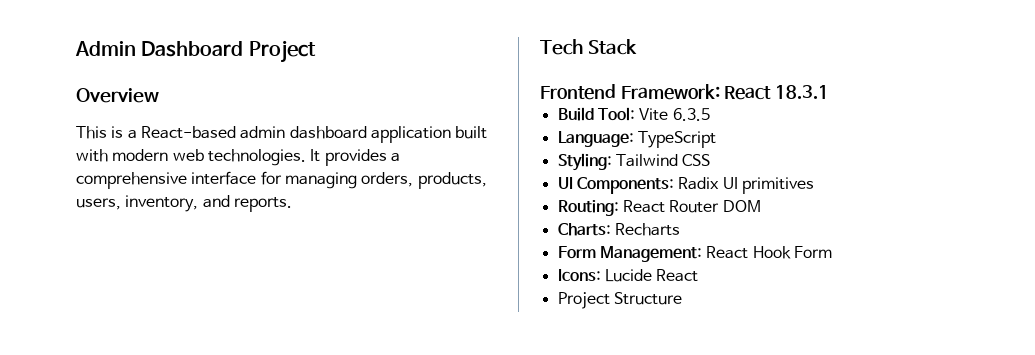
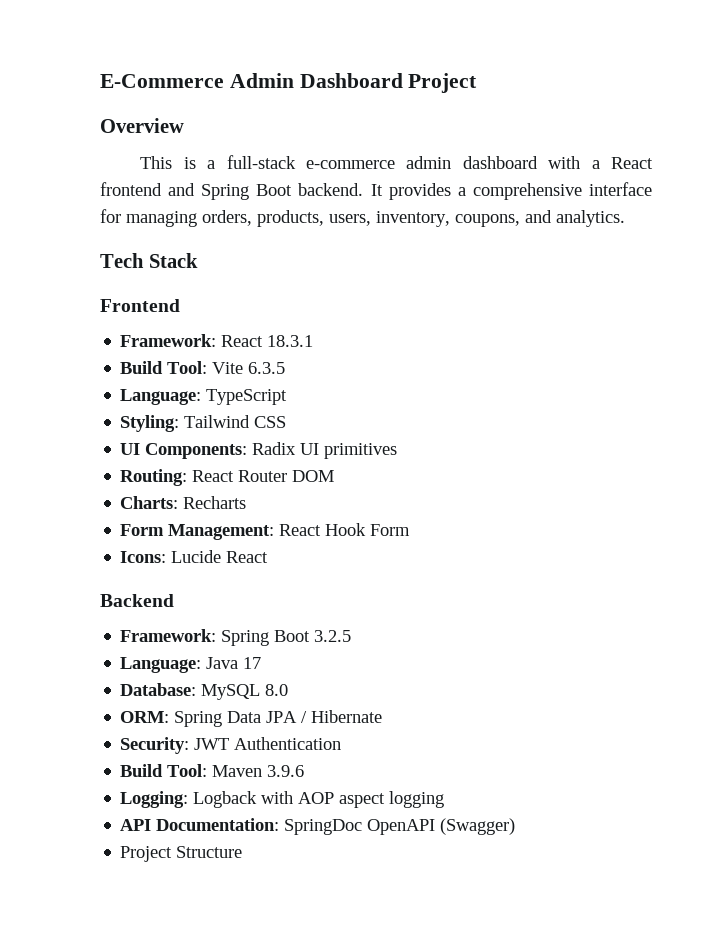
- Admin Dashboard Project
+ E-Commerce Admin Dashboard Project
- This is a React-based admin dashboard application built with modern web technologies.
+ This is a full-stack e-commerce admin dashboard with a React frontend and Spring Boot backend.
- It provides a comprehensive interface for managing orders, products, users, inventory, and reports.
+ It provides a comprehensive interface for managing orders, products, users, inventory, coupons, and analytics.
- Frontend Framework: React 18.3.1
+ Frontend
+ Framework: React 18.3.1
+ Backend
+ Framework: Spring Boot 3.2.5
+ Language: Java 17
+ Database: MySQL 8.0
+ ORM: Spring Data JPA / Hibernate
+ Security: JWT Authentication
+ Build Tool: Maven 3.9.6
+ Logging: Logback with AOP aspect logging
+ API Documentation: SpringDoc OpenAPI (Swagger)

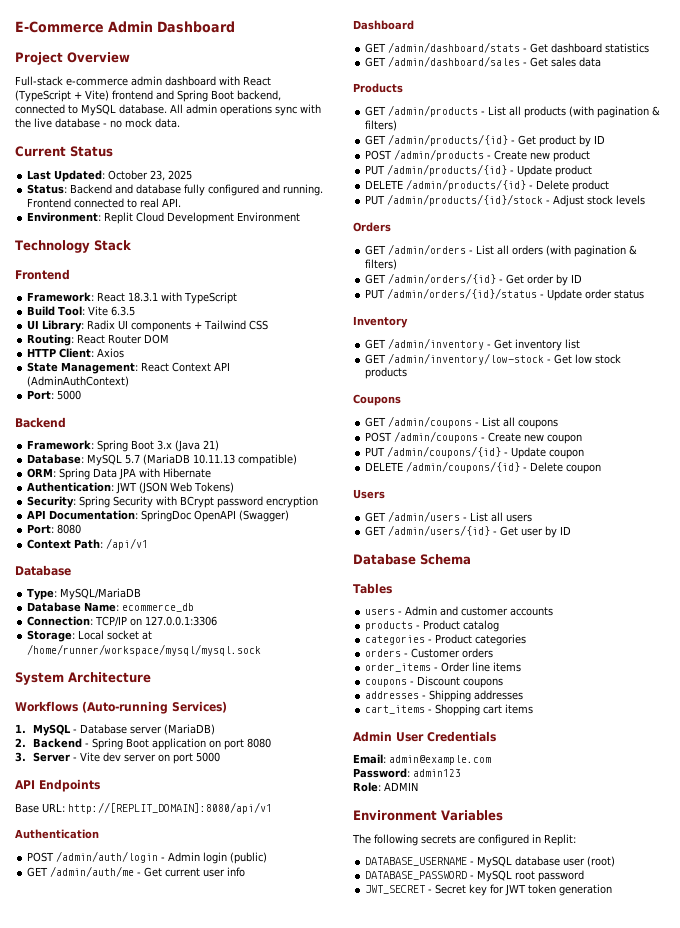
- E-Commerce Admin Dashboard Project
- Overview
+ E-Commerce Admin Dashboard
+ Project Overview
- This is a full-stack e-commerce admin dashboard with a React frontend and Spring Boot backend. It provides a comprehensive interface for managing orders, products, users, inventory, coupons, and analytics.
- Tech Stack
+ Full-stack e-commerce admin dashboard with React (TypeScript + Vite) frontend and Spring Boot backend, connected to MySQL database. All admin operations sync with the live database - no mock data.
+ Current Status
+ Last Updated: October 23, 2025
+ Status: Backend and database fully configured and running. Frontend connected to real API.
+ Environment: Replit Cloud Development Environment
+ Technology Stack
- Framework: React 18.3.1
+ Framework: React 18.3.1 with TypeScript
- Language: TypeScript
- Styling: Tailwind CSS
- UI Components: Radix UI primitives
+ UI Library: Radix UI components + Tailwind CSS
  Routing: React Router DOM
- Charts: Recharts
- Form Management: React Hook Form
- Icons: Lucide React
+ HTTP Client: Axios
+ State Management: React Context API (AdminAuthContext)
+ Port: 5000
  Backend
- Framework: Spring Boot 3.2.5
- Language: Java 17
- Database: MySQL 8.0
+ Framework: Spring Boot 3.x (Java 21)
+ Database: MySQL 5.7 (MariaDB 10.11.13 compatible)
- ORM: Spring Data JPA / Hibernate
+ ORM: Spring Data JPA with Hibernate
- Security: JWT Authentication
- Build Tool: Maven 3.9.6
- Logging: Logback with AOP aspect logging
+ Authentication: JWT (JSON Web Tokens)
+ Security: Spring Security with BCrypt password encryption
- Project Structure
+ Port: 8080
+ Context Path: /api/v1
+ Database
+ Type: MySQL/MariaDB
+ Database Name: ecommerce_db
+ Connection: TCP/IP on 127.0.0.1:3306
+ Storage: Local socket at /home/runner/workspace/mysql/mysql.sock
+ System Architecture
+ Workflows (Auto-running Services)
+ 1. MySQL - Database server (MariaDB)
+ 2. Backend - Spring Boot application on port 8080
+ 3. Server - Vite dev server on port 5000
+ API Endpoints
+ Base URL: http://[REPLIT_DOMAIN]:8080/api/v1
+ Authentication
+ POST /admin/auth/login - Admin login (public)
+ GET /admin/auth/me - Get current user info
+ Dashboard
+ GET /admin/dashboard/stats - Get dashboard statistics
+ GET /admin/dashboard/sales - Get sales data
+ Products
+ GET /admin/products - List all products (with pagination & filters)
+ GET /admin/products/{id} - Get product by ID
+ POST /admin/products - Create new product
+ PUT /admin/products/{id} - Update product
+ DELETE /admin/products/{id} - Delete product
+ PUT /admin/products/{id}/stock - Adjust stock levels
+ Orders
+ GET /admin/orders - List all orders (with pagination & filters)
+ GET /admin/orders/{id} - Get order by ID
+ PUT /admin/orders/{id}/status - Update order status
+ Inventory
+ GET /admin/inventory - Get inventory list
+ GET /admin/inventory/low-stock - Get low stock products
+ Coupons
+ GET /admin/coupons - List all coupons
+ POST /admin/coupons - Create new coupon
+ PUT /admin/coupons/{id} - Update coupon
+ DELETE /admin/coupons/{id} - Delete coupon
+ Users
+ GET /admin/users - List all users
+ GET /admin/users/{id} - Get user by ID
+ Database Schema
+ Tables
+ users - Admin and customer accounts
+ products - Product catalog
+ categories - Product categories
+ orders - Customer orders
+ order_items - Order line items
+ coupons - Discount coupons
+ addresses - Shipping addresses
+ cart_items - Shopping cart items
+ Admin User Credentials
+ Email: admin@example.com
+ Password: admin123
+ Role: ADMIN
+ Environment Variables
+ The following secrets are configured in Replit:
+ DATABASE_USERNAME - MySQL database user (root)
+ DATABASE_PASSWORD - MySQL root password
+ JWT_SECRET - Secret key for JWT token generation

